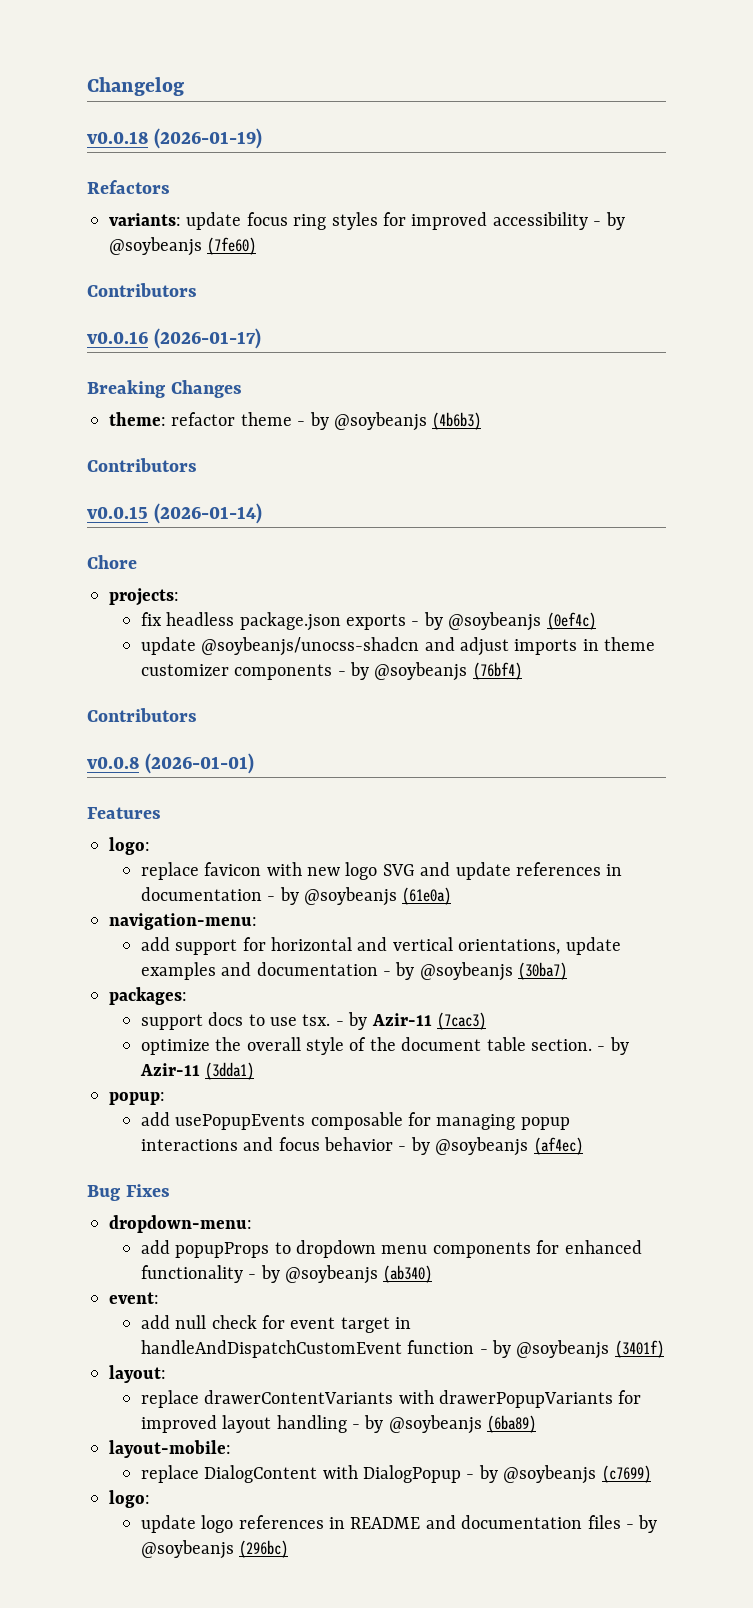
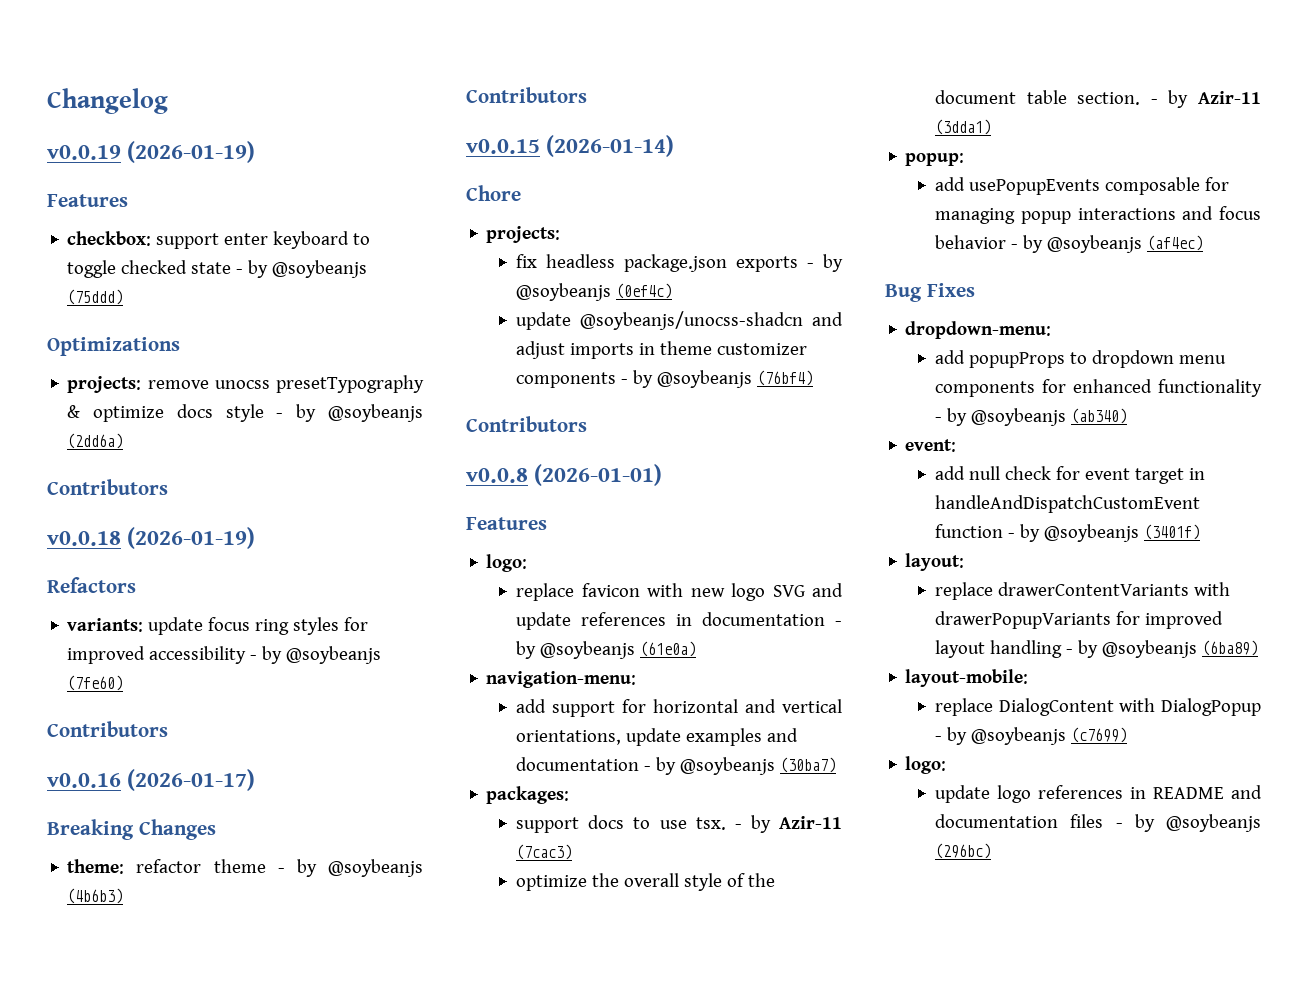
+ v0.0.19 (2026-01-19)
+ Features
+ checkbox: support enter keyboard to toggle checked state - by @soybeanjs (75ddd)
+ Optimizations
+ projects: remove unocss presetTypography & optimize docs style - by @soybeanjs (2dd6a)
+ Contributors

